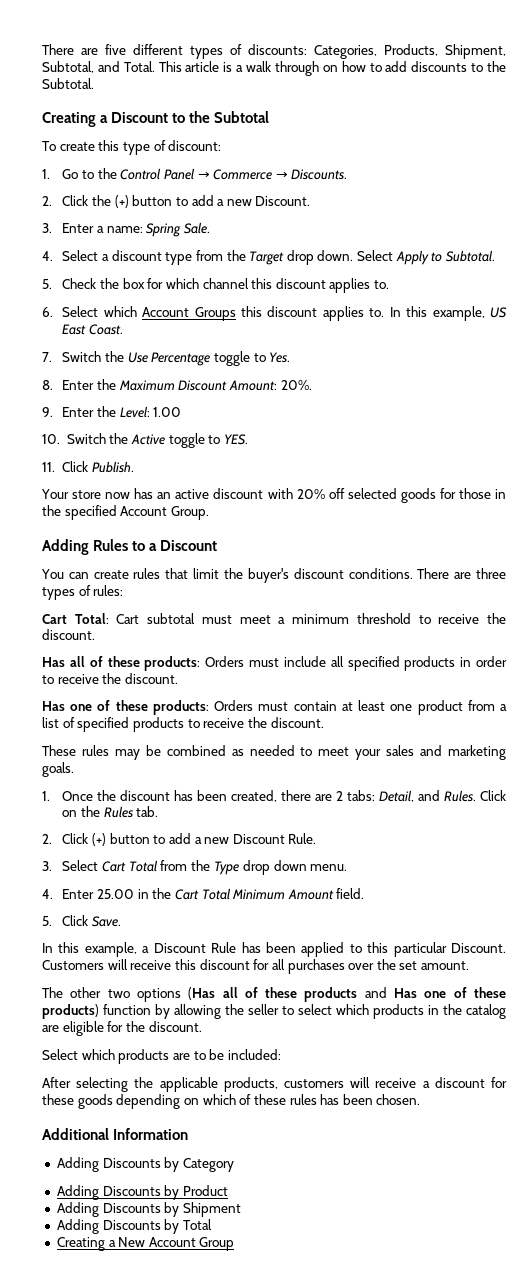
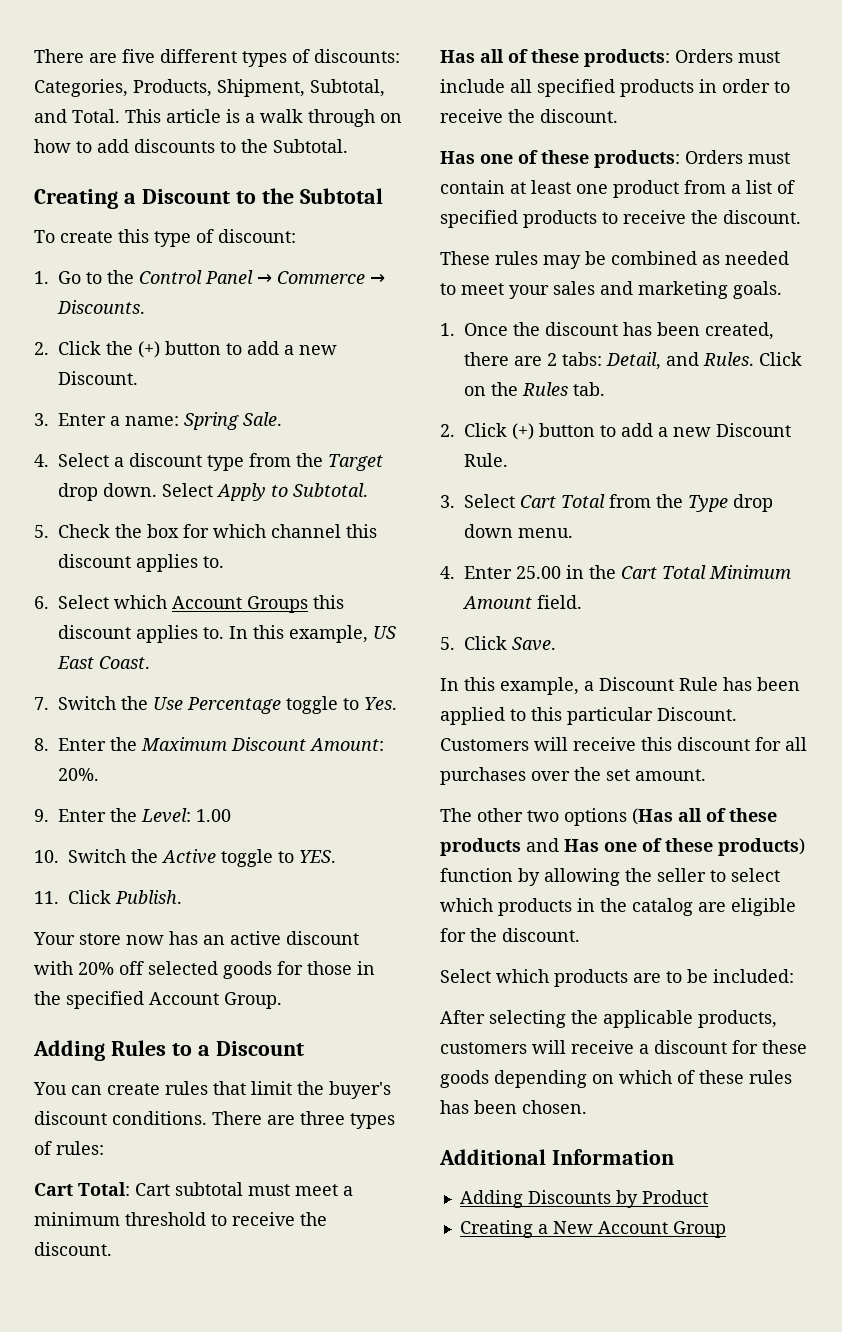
- Adding Discounts by Category
- Adding Discounts by Shipment
- Adding Discounts by Total

